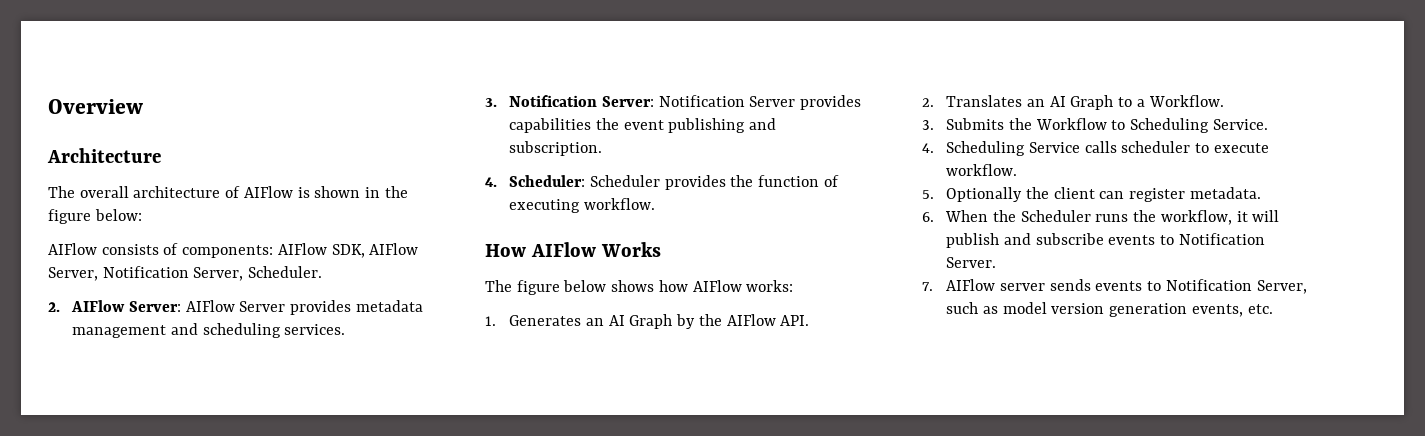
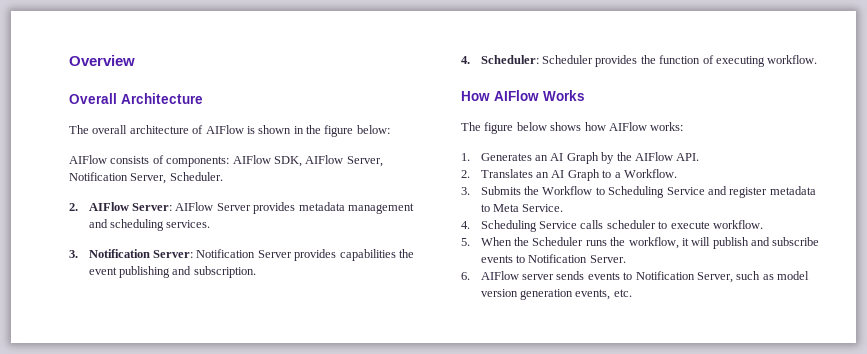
- Architecture
+ Overall Architecture
- 3. Submits the Workflow to Scheduling Service.
+ 3. Submits the Workflow to Scheduling Service and register metadata to Meta Service.
- 5. Optionally the client can register metadata.
- 6. When the Scheduler runs the workflow, it will publish and subscribe events to Notification Server.
+ 5. When the Scheduler runs the workflow, it will publish and subscribe events to Notification Server.
- 7. AIFlow server sends events to Notification Server, such as model version generation events, etc.
+ 6. AIFlow server sends events to Notification Server, such as model version generation events, etc.

